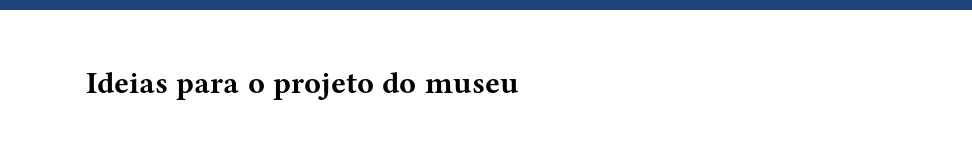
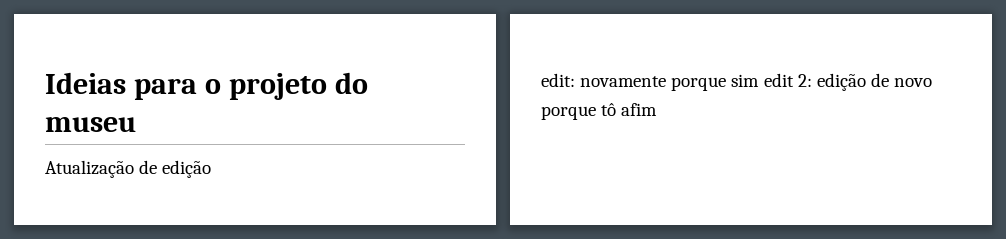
+ Atualização de edição
+ edit: novamente porque sim edit 2: edição de novo porque tô afim

